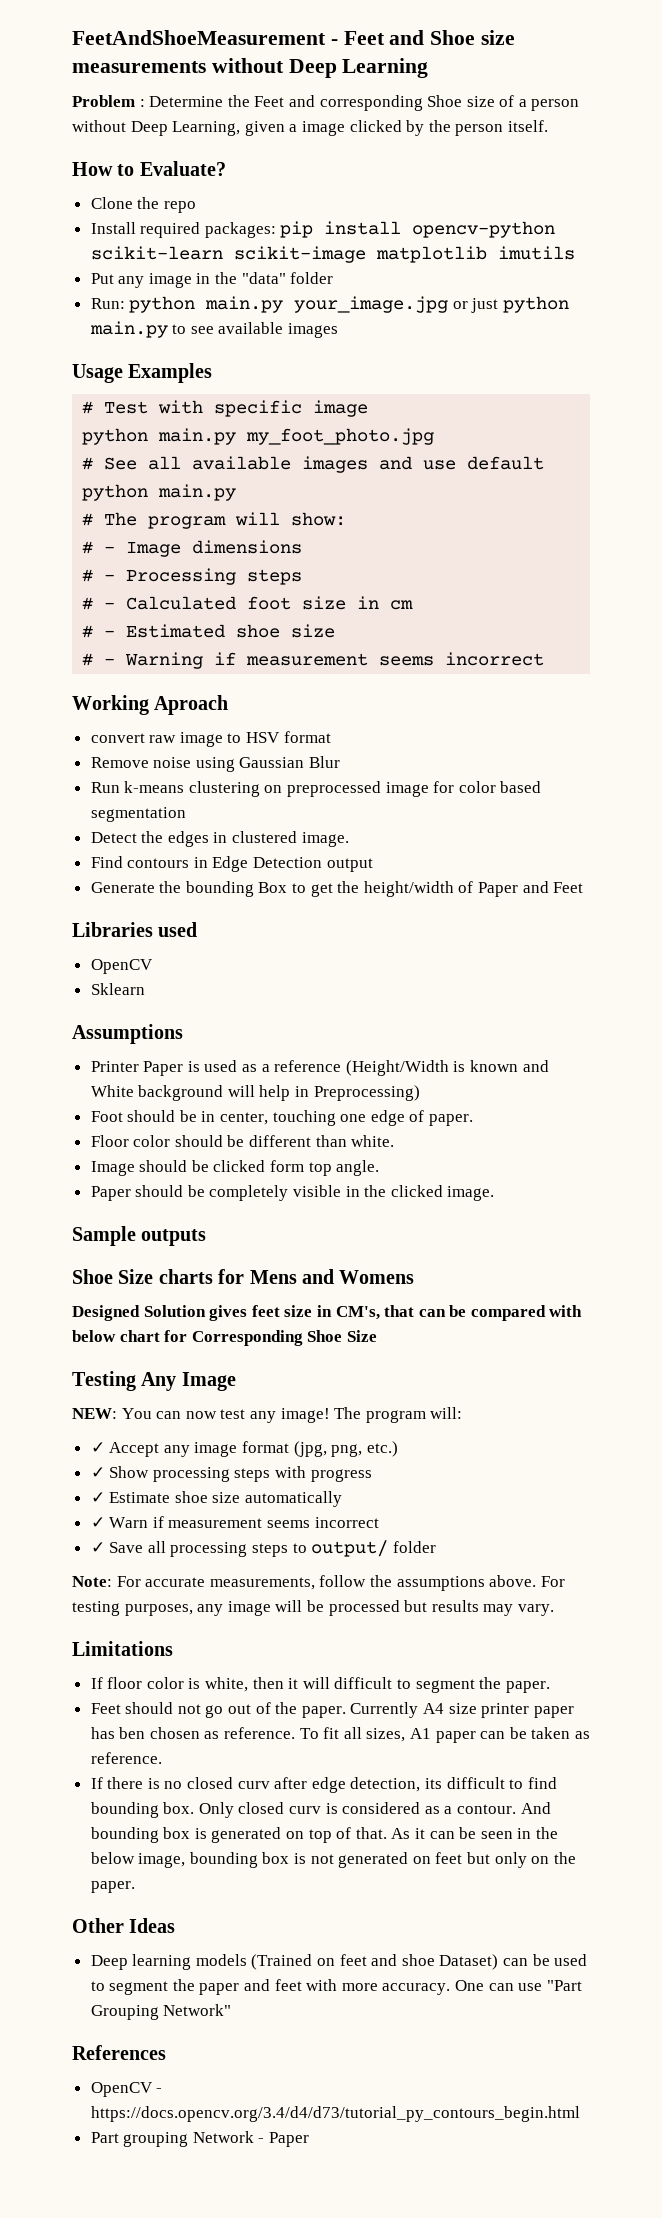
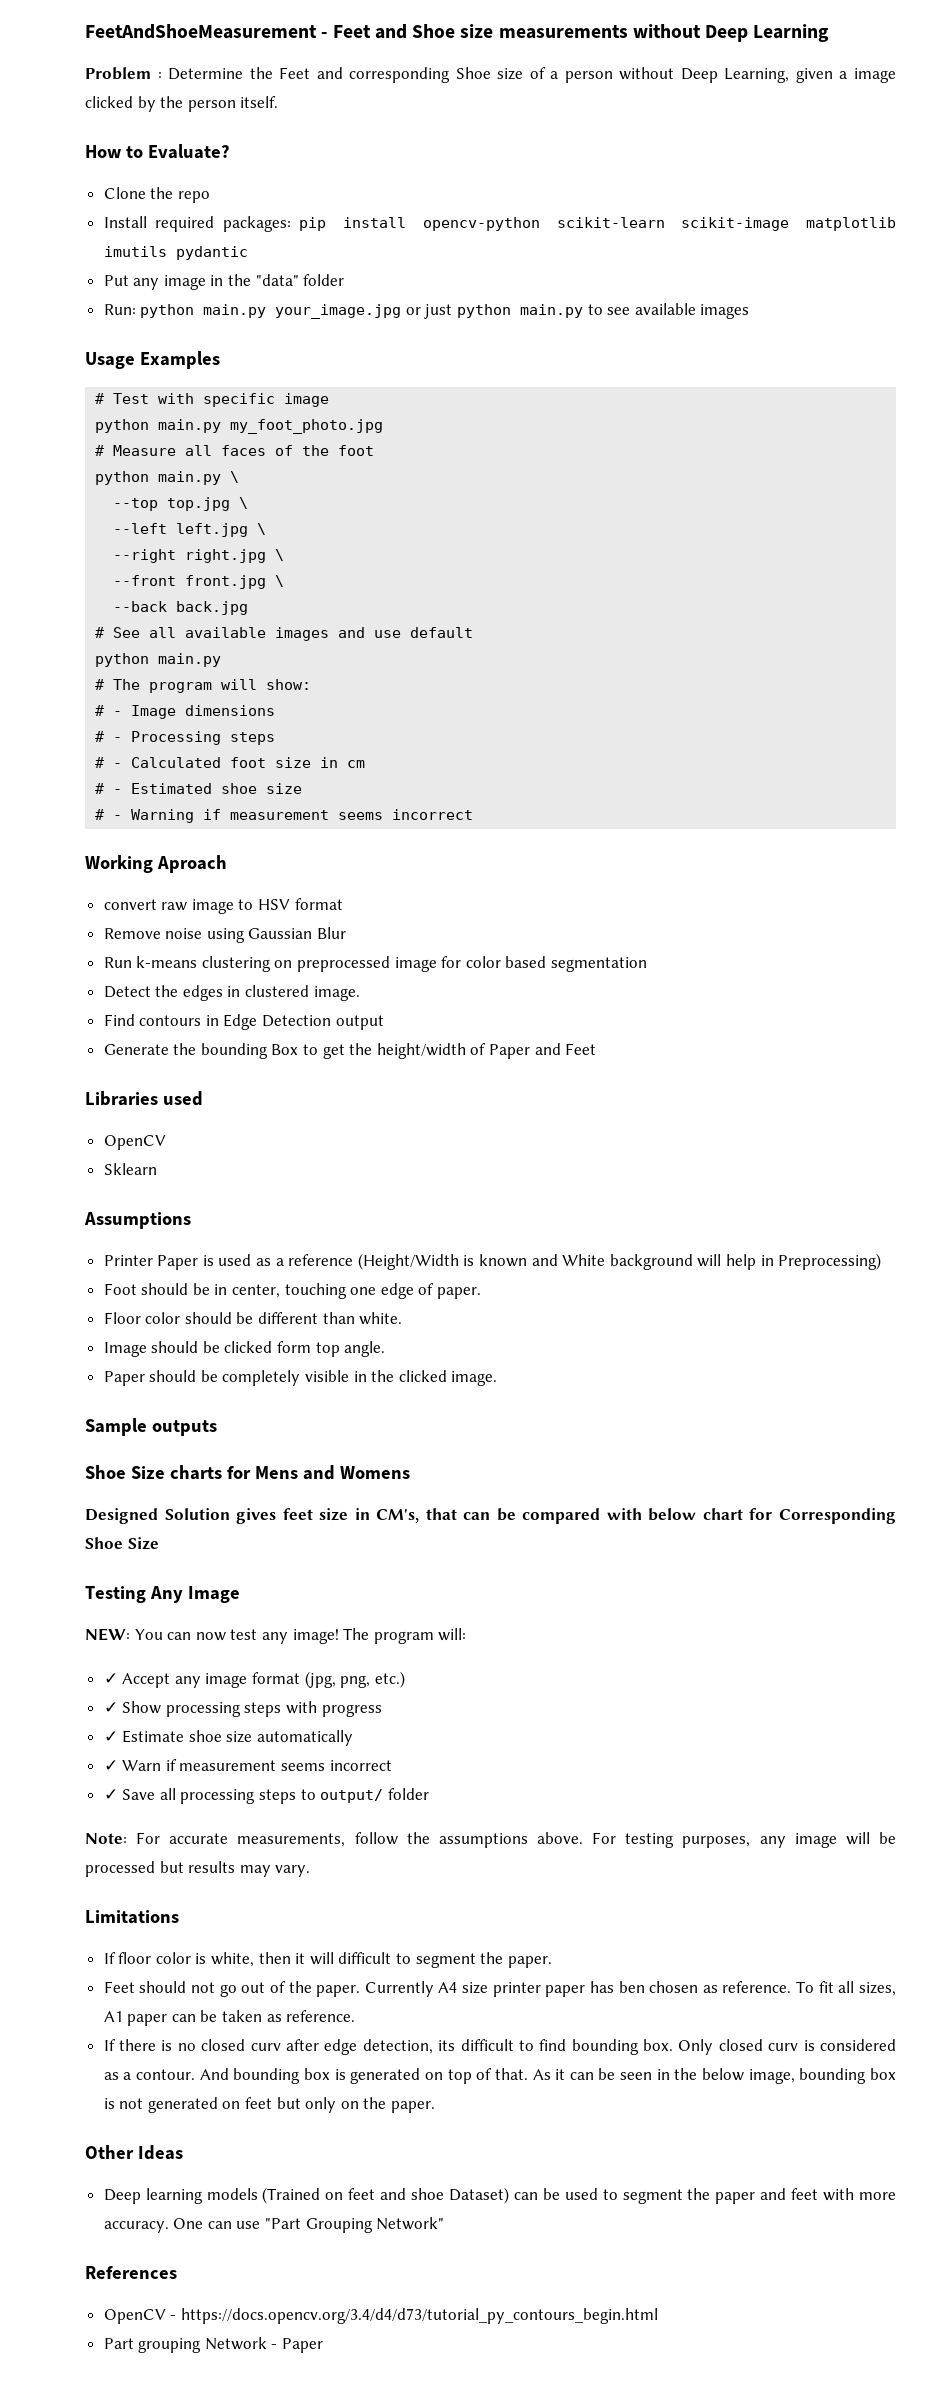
- Install required packages: pip install opencv-python scikit-learn scikit-image matplotlib imutils
+ Install required packages: pip install opencv-python scikit-learn scikit-image matplotlib imutils pydantic
+ # Measure all faces of the foot
+ python main.py \
+ --top top.jpg \
+ --left left.jpg \
+ --right right.jpg \
+ --front front.jpg \
+ --back back.jpg

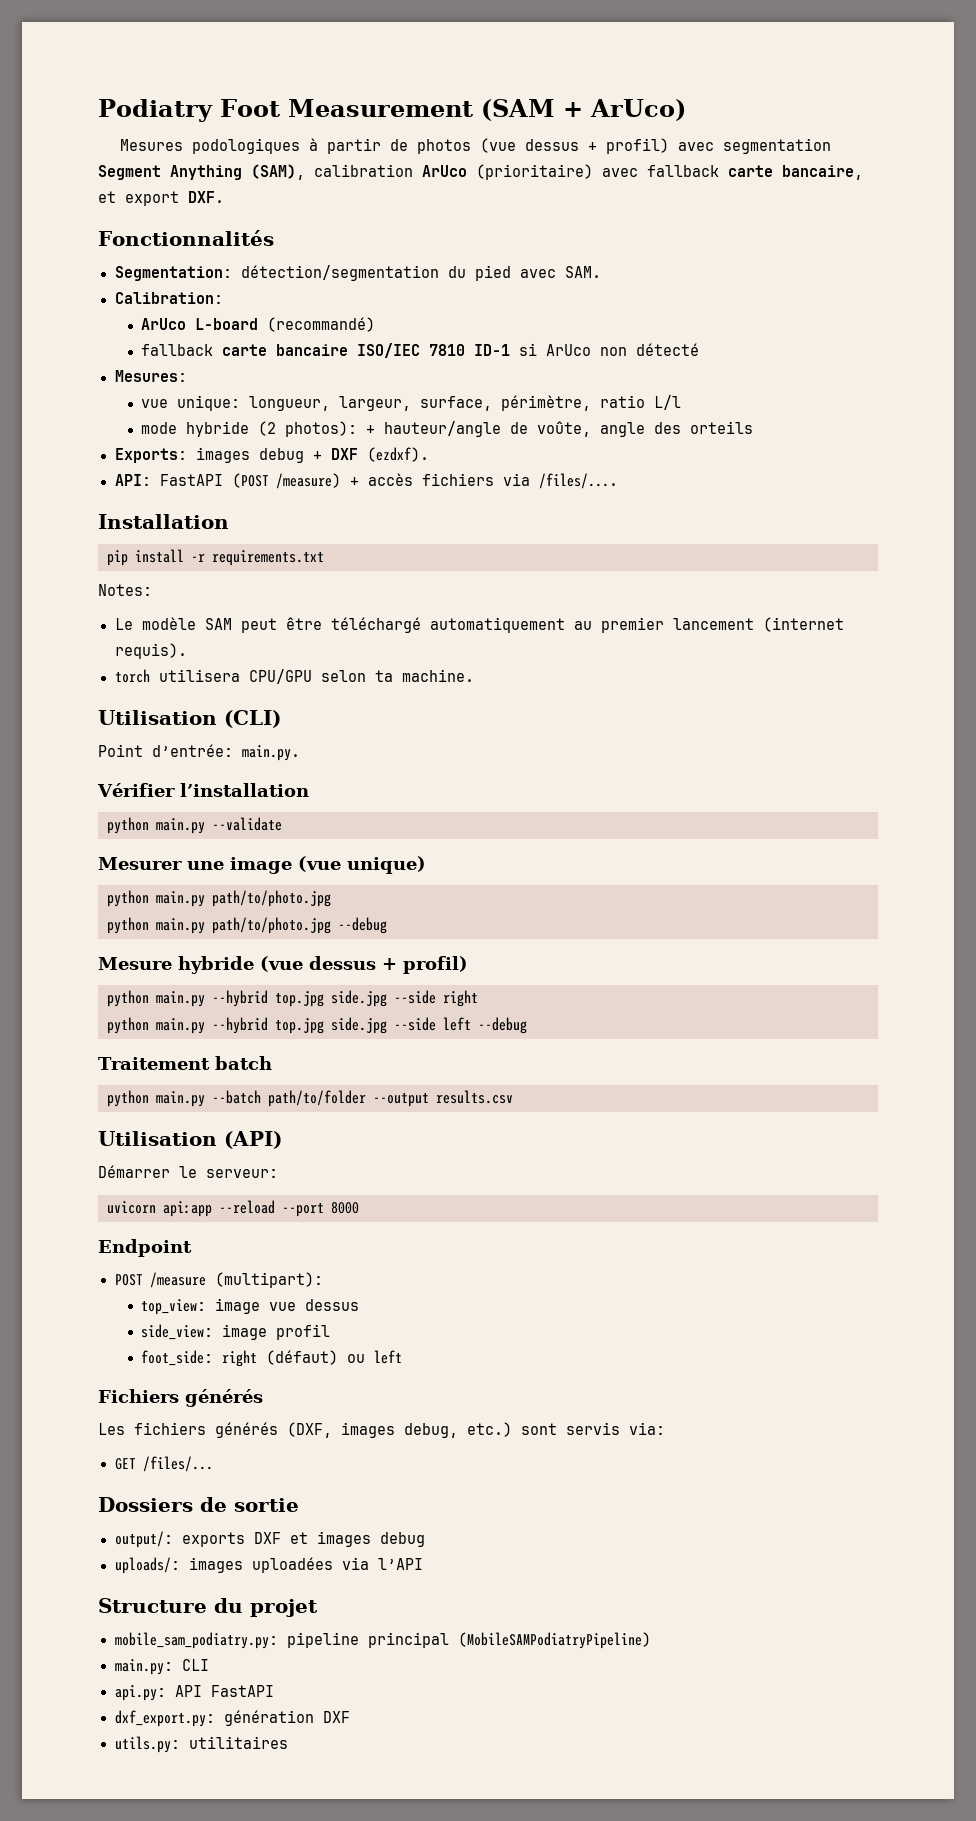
- FeetAndShoeMeasurement - Feet and Shoe size measurements without Deep Learning
- Problem : Determine the Feet and corresponding Shoe size of a person without Deep Learning, given a image clicked by the person itself.
- How to Evaluate?
- Clone the repo
- Install required packages: pip install opencv-python scikit-learn scikit-image matplotlib imutils pydantic
- Put any image in the "data" folder
- Run: python main.py your_image.jpg or just python main.py to see available images
- Usage Examples
- # Test with specific image
- python main.py my_foot_photo.jpg
- # Measure all faces of the foot
- python main.py \
- --top top.jpg \
- --left left.jpg \
- --right right.jpg \
- --front front.jpg \
- --back back.jpg
- # See all available images and use default
- python main.py
- # The program will show:
- # - Image dimensions
- # - Processing steps
- # - Calculated foot size in cm
- # - Estimated shoe size
- # - Warning if measurement seems incorrect
- Working Aproach
- convert raw image to HSV format
- Remove noise using Gaussian Blur
- Run k-means clustering on preprocessed image for color based segmentation
- Detect the edges in clustered image.
- Find contours in Edge Detection output
- Generate the bounding Box to get the height/width of Paper and Feet
- Libraries used
- OpenCV
- Sklearn
- Assumptions
- Printer Paper is used as a reference (Height/Width is known and White background will help in Preprocessing)
- Foot should be in center, touching one edge of paper.
- Floor color should be different than white.
- Image should be clicked form top angle.
- Paper should be completely visible in the clicked image.
- Sample outputs
- Shoe Size charts for Mens and Womens
- Designed Solution gives feet size in CM's, that can be compared with below chart for Corresponding Shoe Size
- Testing Any Image
- NEW: You can now test any image! The program will:
- ✓ Accept any image format (jpg, png, etc.)
- ✓ Show processing steps with progress
- ✓ Estimate shoe size automatically
- ✓ Warn if measurement seems incorrect
- ✓ Save all processing steps to output/ folder
- Note: For accurate measurements, follow the assumptions above. For testing purposes, any image will be processed but results may vary.
- Limitations
- If floor color is white, then it will difficult to segment the paper.
- Feet should not go out of the paper. Currently A4 size printer paper has ben chosen as reference. To fit all sizes, A1 paper can be taken as reference.
- If there is no closed curv after edge detection, its difficult to find bounding box. Only closed curv is considered as a contour. And bounding box is generated on top of that. As it can be seen in the below image, bounding box is not generated on feet but only on the paper.
- Other Ideas
- Deep learning models (Trained on feet and shoe Dataset) can be used to segment the paper and feet with more accuracy. One can use "Part Grouping Network"
- References
- OpenCV - https://docs.opencv.org/3.4/d4/d73/tutorial_py_contours_begin.html
- Part grouping Network - Paper
+ Podiatry Foot Measurement (SAM + ArUco)
+ Mesures podologiques à partir de photos (vue dessus + profil) avec segmentation Segment Anything (SAM), calibration ArUco (prioritaire) avec fallback carte bancaire, et export DXF.
+ Fonctionnalités
+ Segmentation: détection/segmentation du pied avec SAM.
+ Calibration:
+ ArUco L-board (recommandé)
+ fallback carte bancaire ISO/IEC 7810 ID-1 si ArUco non détecté
+ Mesures:
+ vue unique: longueur, largeur, surface, périmètre, ratio L/l
+ mode hybride (2 photos): + hauteur/angle de voûte, angle des orteils
+ Exports: images debug + DXF (ezdxf).
+ API: FastAPI (POST /measure) + accès fichiers via /files/....
+ Installation
+ pip install -r requirements.txt
+ Notes:
+ Le modèle SAM peut être téléchargé automatiquement au premier lancement (internet requis).
+ torch utilisera CPU/GPU selon ta machine.
+ Utilisation (CLI)
+ Point d’entrée: main.py.
+ Vérifier l’installation
+ python main.py --validate
+ Mesurer une image (vue unique)
+ python main.py path/to/photo.jpg
+ python main.py path/to/photo.jpg --debug
+ Mesure hybride (vue dessus + profil)
+ python main.py --hybrid top.jpg side.jpg --side right
+ python main.py --hybrid top.jpg side.jpg --side left --debug
+ Traitement batch
+ python main.py --batch path/to/folder --output results.csv
+ Utilisation (API)
+ Démarrer le serveur:
+ uvicorn api:app --reload --port 8000
+ Endpoint
+ POST /measure (multipart):
+ top_view: image vue dessus
+ side_view: image profil
+ foot_side: right (défaut) ou left
+ Fichiers générés
+ Les fichiers générés (DXF, images debug, etc.) sont servis via:
+ GET /files/...
+ Dossiers de sortie
+ output/: exports DXF et images debug
+ uploads/: images uploadées via l’API
+ Structure du projet
+ mobile_sam_podiatry.py: pipeline principal (MobileSAMPodiatryPipeline)
+ main.py: CLI
+ api.py: API FastAPI
+ dxf_export.py: génération DXF
+ utils.py: utilitaires

